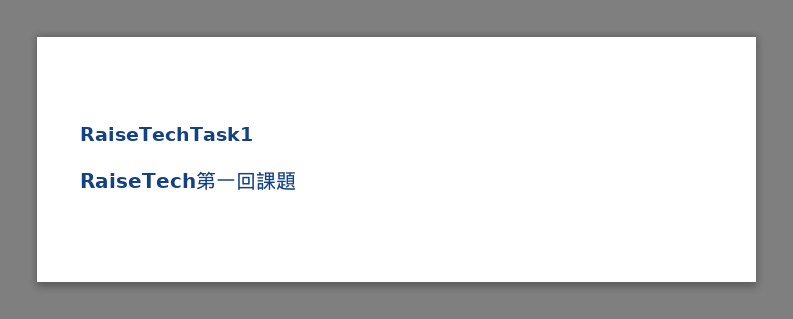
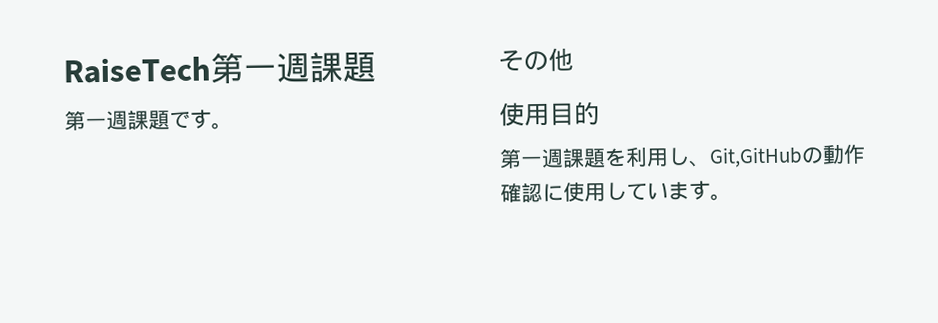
- RaiseTechTask1
- RaiseTech第一回課題
+ RaiseTech第一週課題
+ 第一週課題です。
+ その他
+ 使用目的
+ 第一週課題を利用し、Git,GitHubの動作確認に使用しています。

